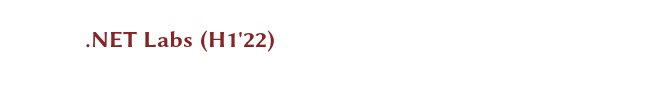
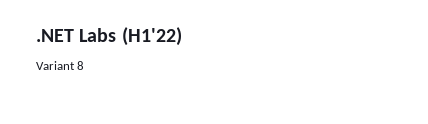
+ Variant 8

